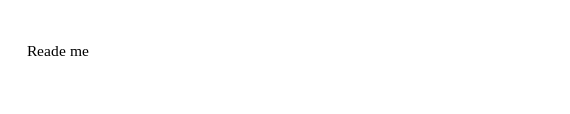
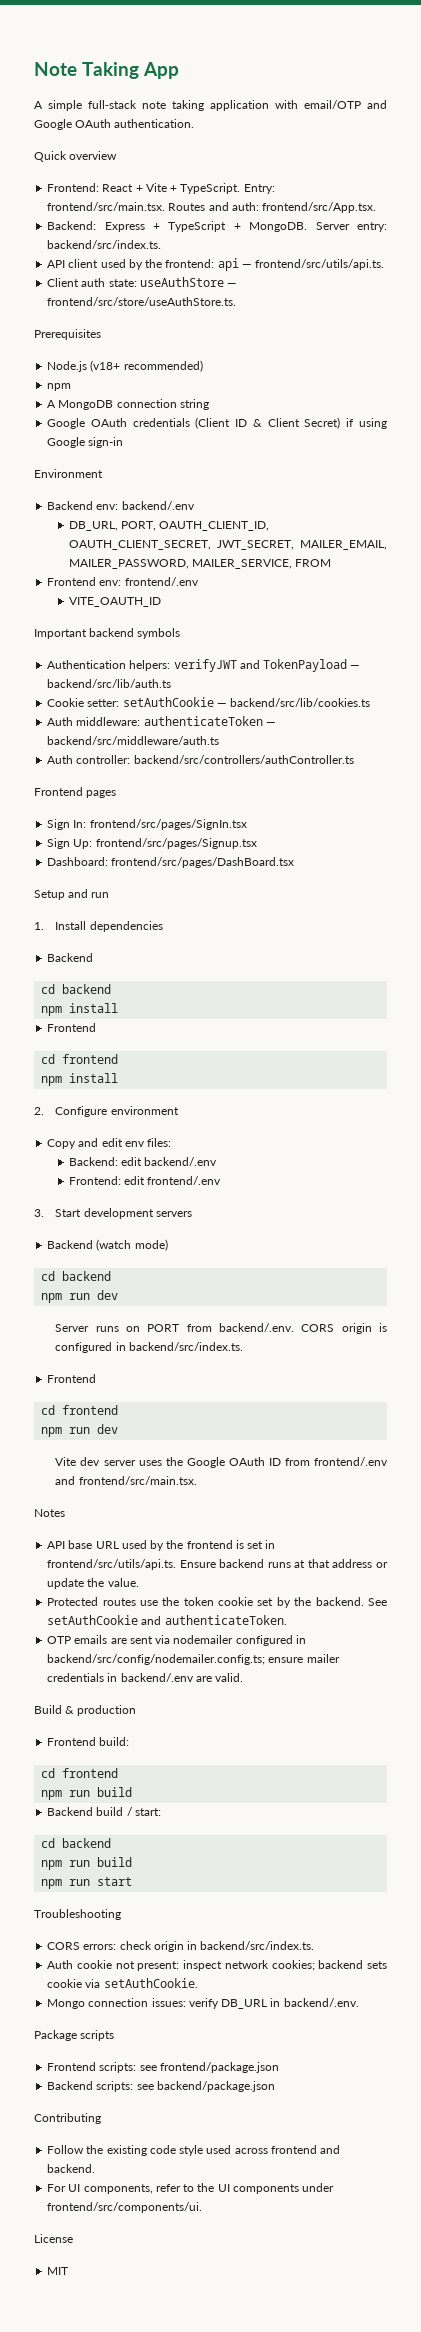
- Reade me
+ Note Taking App
+ A simple full‑stack note taking application with email/OTP and Google OAuth authentication.
+ Quick overview
+ Frontend: React + Vite + TypeScript. Entry: frontend/src/main.tsx. Routes and auth: frontend/src/App.tsx.
+ Backend: Express + TypeScript + MongoDB. Server entry: backend/src/index.ts.
+ API client used by the frontend: api — frontend/src/utils/api.ts.
+ Client auth state: useAuthStore — frontend/src/store/useAuthStore.ts.
+ Prerequisites
+ Node.js (v18+ recommended)
+ npm
+ A MongoDB connection string
+ Google OAuth credentials (Client ID & Client Secret) if using Google sign-in
+ Environment
+ Backend env: backend/.env
+ DB_URL, PORT, OAUTH_CLIENT_ID, OAUTH_CLIENT_SECRET, JWT_SECRET, MAILER_EMAIL, MAILER_PASSWORD, MAILER_SERVICE, FROM
+ Frontend env: frontend/.env
+ VITE_OAUTH_ID
+ Important backend symbols
+ Authentication helpers: verifyJWT and TokenPayload — backend/src/lib/auth.ts
+ Cookie setter: setAuthCookie — backend/src/lib/cookies.ts
+ Auth middleware: authenticateToken — backend/src/middleware/auth.ts
+ Auth controller: backend/src/controllers/authController.ts
+ Frontend pages
+ Sign In: frontend/src/pages/SignIn.tsx
+ Sign Up: frontend/src/pages/Signup.tsx
+ Dashboard: frontend/src/pages/DashBoard.tsx
+ Setup and run
+ 1. Install dependencies
+ Backend
+ cd backend
+ npm install
+ Frontend
+ cd frontend
+ npm install
+ 2. Configure environment
+ Copy and edit env files:
+ Backend: edit backend/.env
+ Frontend: edit frontend/.env
+ 3. Start development servers
+ Backend (watch mode)
+ cd backend
+ npm run dev
+ Server runs on PORT from backend/.env. CORS origin is configured in backend/src/index.ts.
+ Frontend
+ cd frontend
+ npm run dev
+ Vite dev server uses the Google OAuth ID from frontend/.env and frontend/src/main.tsx.
+ Notes
+ API base URL used by the frontend is set in frontend/src/utils/api.ts. Ensure backend runs at that address or update the value.
+ Protected routes use the token cookie set by the backend. See setAuthCookie and authenticateToken.
+ OTP emails are sent via nodemailer configured in backend/src/config/nodemailer.config.ts; ensure mailer credentials in backend/.env are valid.
+ Build & production
+ Frontend build:
+ cd frontend
+ npm run build
+ Backend build / start:
+ cd backend
+ npm run build
+ npm run start
+ Troubleshooting
+ CORS errors: check origin in backend/src/index.ts.
+ Auth cookie not present: inspect network cookies; backend sets cookie via setAuthCookie.
+ Mongo connection issues: verify DB_URL in backend/.env.
+ Package scripts
+ Frontend scripts: see frontend/package.json
+ Backend scripts: see backend/package.json
+ Contributing
+ Follow the existing code style used across frontend and backend.
+ For UI components, refer to the UI components under frontend/src/components/ui.
+ License
+ MIT

